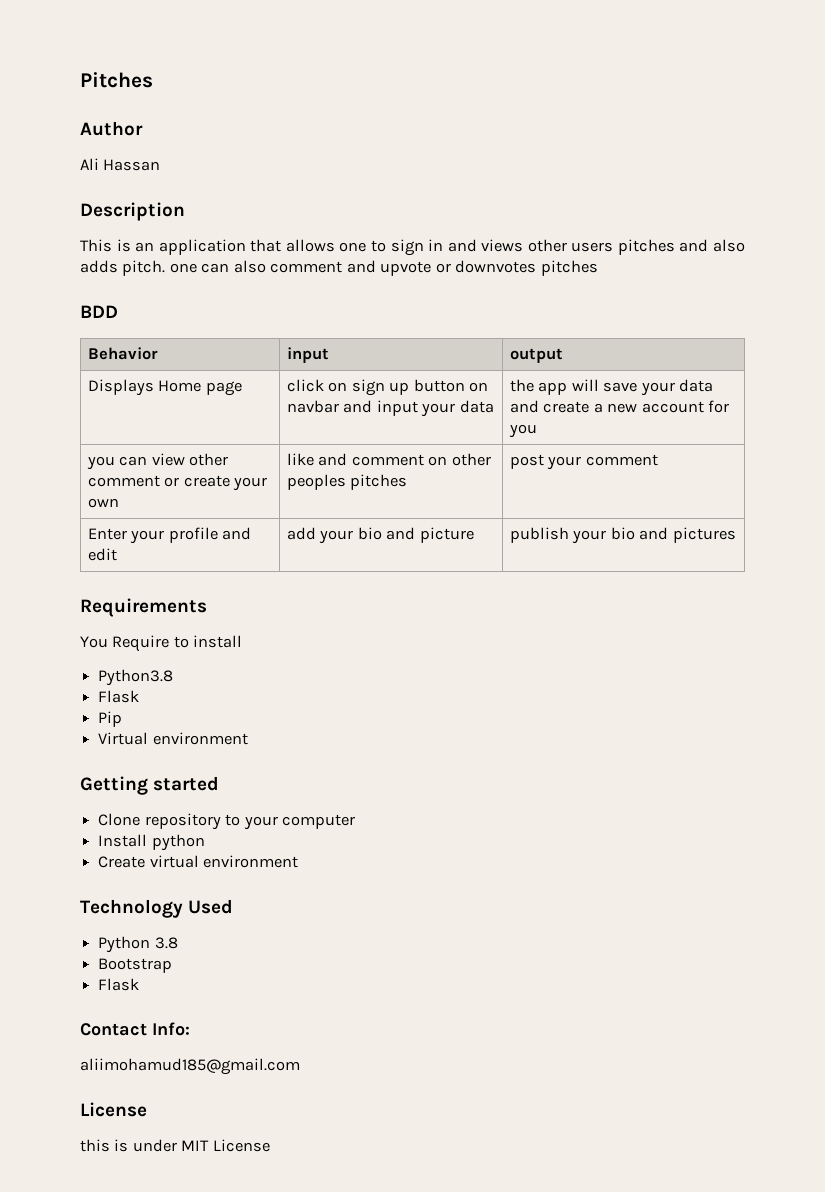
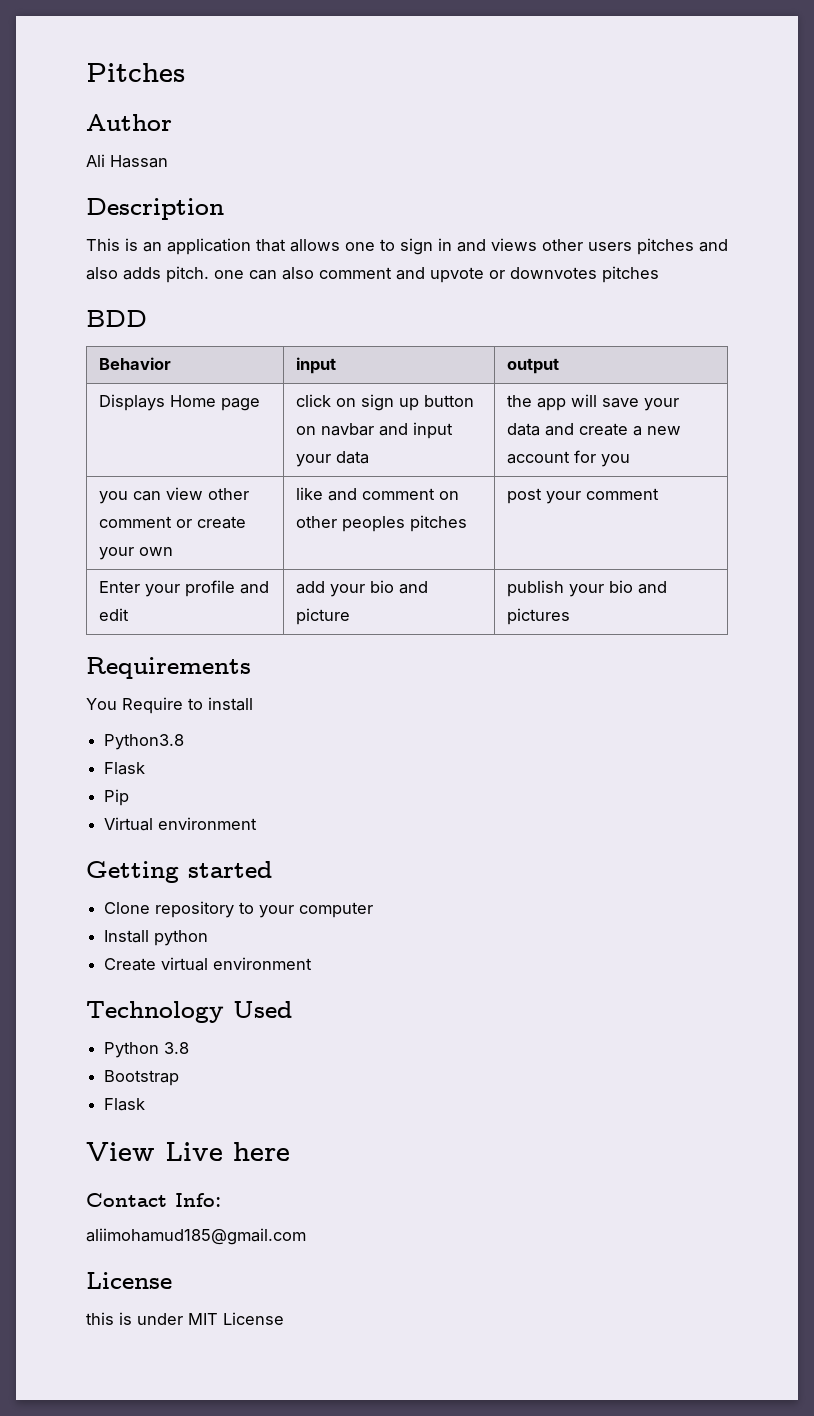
+ View Live here

